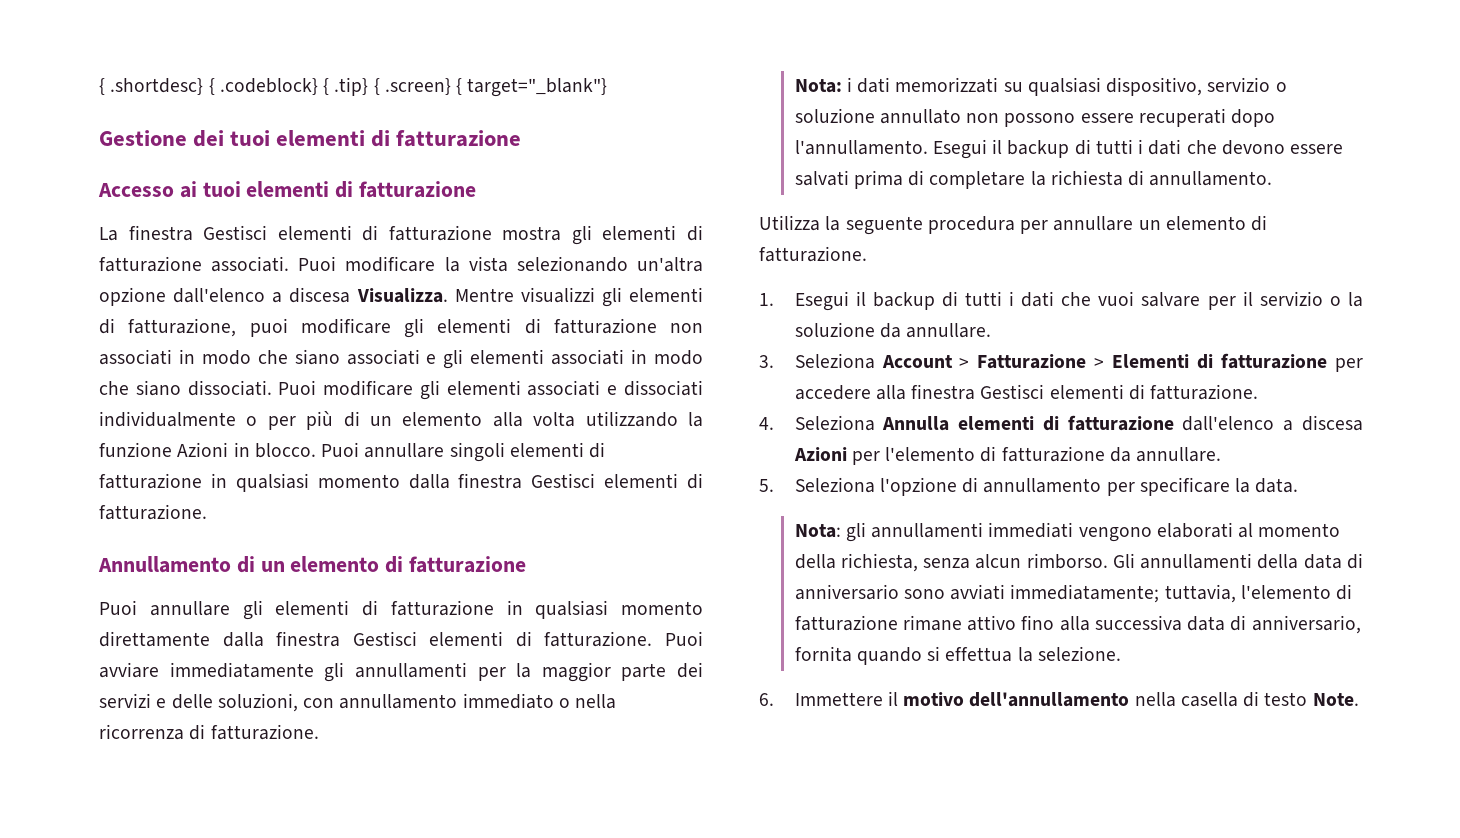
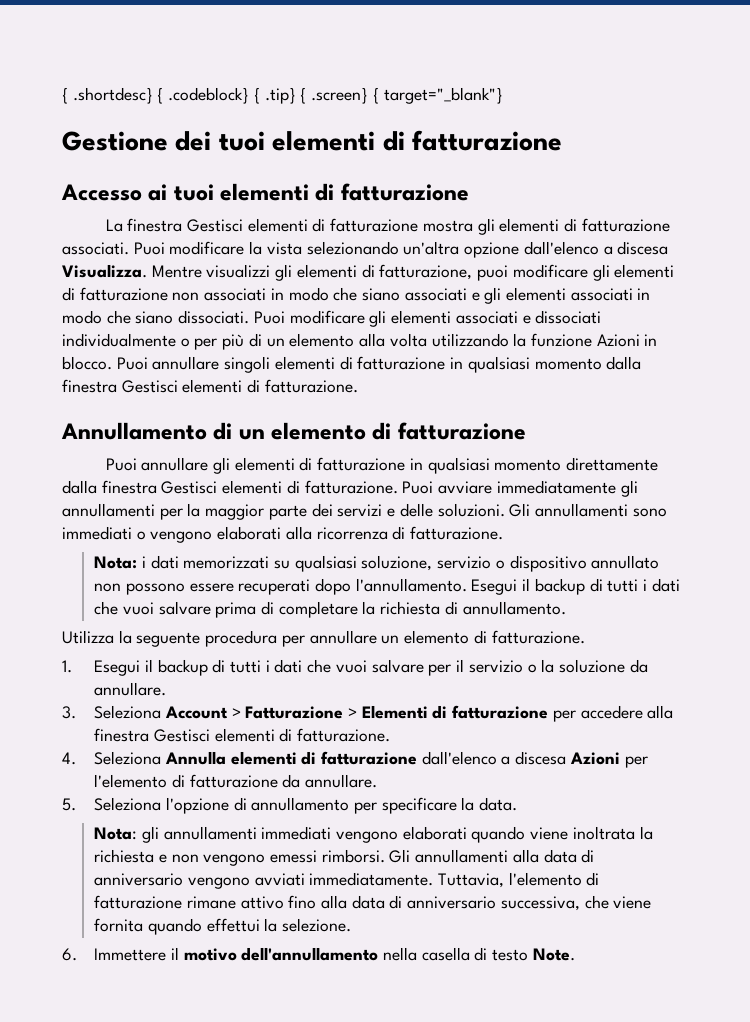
- Puoi avviare immediatamente gli annullamenti per la maggior parte dei servizi e delle soluzioni, con annullamento immediato o nella ricorrenza di fatturazione.
+ Puoi avviare immediatamente gli annullamenti per la maggior parte dei servizi e delle soluzioni. Gli annullamenti sono immediati o vengono elaborati alla ricorrenza di fatturazione.
- Nota: i dati memorizzati su qualsiasi dispositivo, servizio o soluzione annullato non possono essere recuperati dopo l'annullamento.
+ Nota: i dati memorizzati su qualsiasi soluzione, servizio o dispositivo annullato non possono essere recuperati dopo l'annullamento.
- Esegui il backup di tutti i dati che devono essere salvati prima di completare la richiesta di annullamento.
+ Esegui il backup di tutti i dati che vuoi salvare prima di completare la richiesta di annullamento.
- Nota: gli annullamenti immediati vengono elaborati al momento della richiesta, senza alcun rimborso. Gli annullamenti della data di anniversario sono avviati immediatamente; tuttavia, l'elemento di fatturazione rimane attivo fino alla successiva data di anniversario, fornita quando si effettua la selezione.
+ Nota: gli annullamenti immediati vengono elaborati quando viene inoltrata la richiesta e non vengono emessi rimborsi. Gli annullamenti alla data di anniversario vengono avviati immediatamente. Tuttavia, l'elemento di fatturazione rimane attivo fino alla data di anniversario successiva, che viene fornita quando effettui la selezione.

